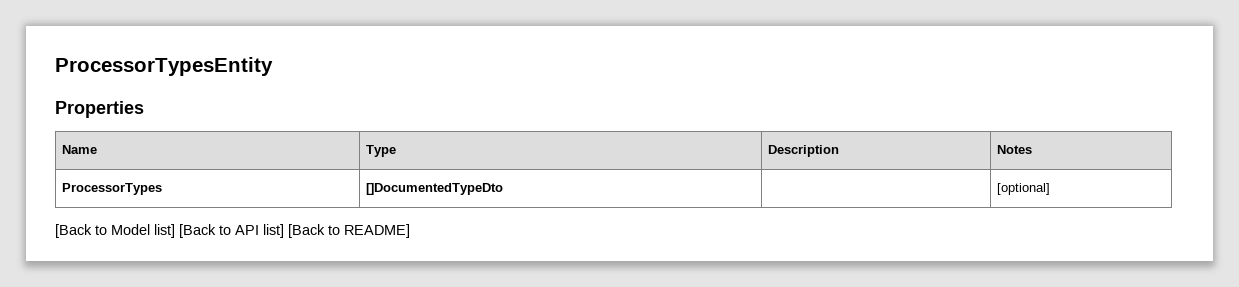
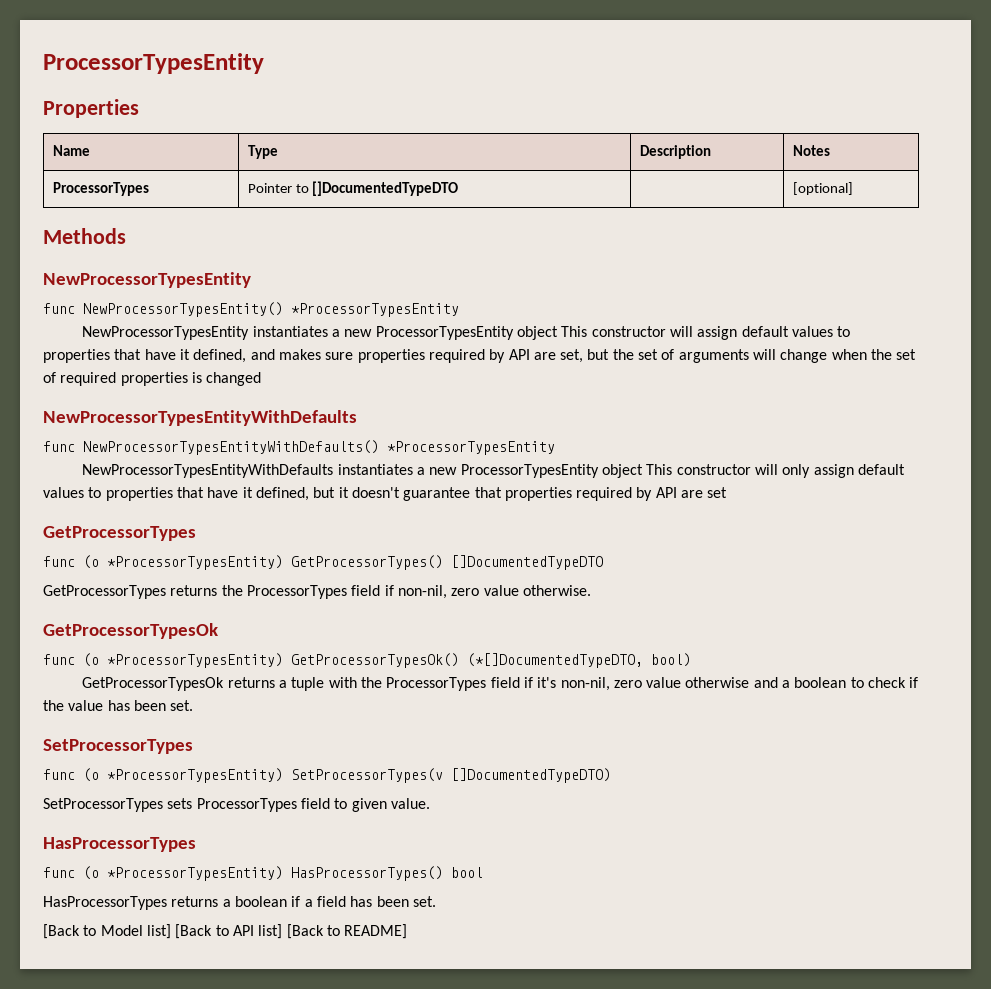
- ProcessorTypes | []DocumentedTypeDto | | [optional]
+ ProcessorTypes | Pointer to []DocumentedTypeDTO | | [optional]
+ Methods
+ NewProcessorTypesEntity
+ func NewProcessorTypesEntity() *ProcessorTypesEntity
+ NewProcessorTypesEntity instantiates a new ProcessorTypesEntity object This constructor will assign default values to properties that have it defined, and makes sure properties required by API are set, but the set of arguments will change when the set of required properties is changed
+ NewProcessorTypesEntityWithDefaults
+ func NewProcessorTypesEntityWithDefaults() *ProcessorTypesEntity
+ NewProcessorTypesEntityWithDefaults instantiates a new ProcessorTypesEntity object This constructor will only assign default values to properties that have it defined, but it doesn't guarantee that properties required by API are set
+ GetProcessorTypes
+ func (o *ProcessorTypesEntity) GetProcessorTypes() []DocumentedTypeDTO
+ GetProcessorTypes returns the ProcessorTypes field if non-nil, zero value otherwise.
+ GetProcessorTypesOk
+ func (o *ProcessorTypesEntity) GetProcessorTypesOk() (*[]DocumentedTypeDTO, bool)
+ GetProcessorTypesOk returns a tuple with the ProcessorTypes field if it's non-nil, zero value otherwise and a boolean to check if the value has been set.
+ SetProcessorTypes
+ func (o *ProcessorTypesEntity) SetProcessorTypes(v []DocumentedTypeDTO)
+ SetProcessorTypes sets ProcessorTypes field to given value.
+ HasProcessorTypes
+ func (o *ProcessorTypesEntity) HasProcessorTypes() bool
+ HasProcessorTypes returns a boolean if a field has been set.

